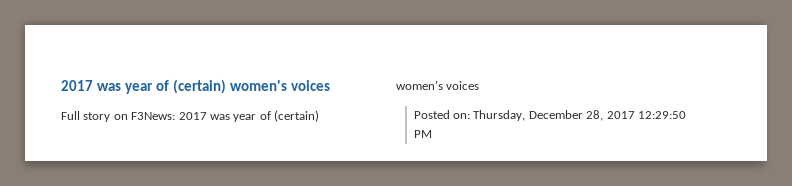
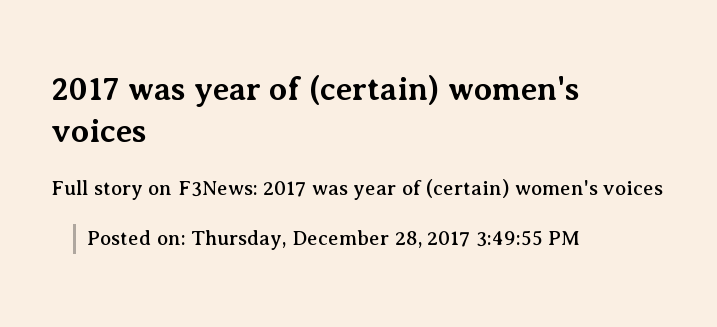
- Posted on: Thursday, December 28, 2017 12:29:50 PM
+ Posted on: Thursday, December 28, 2017 3:49:55 PM

